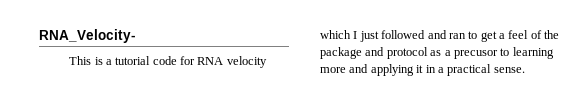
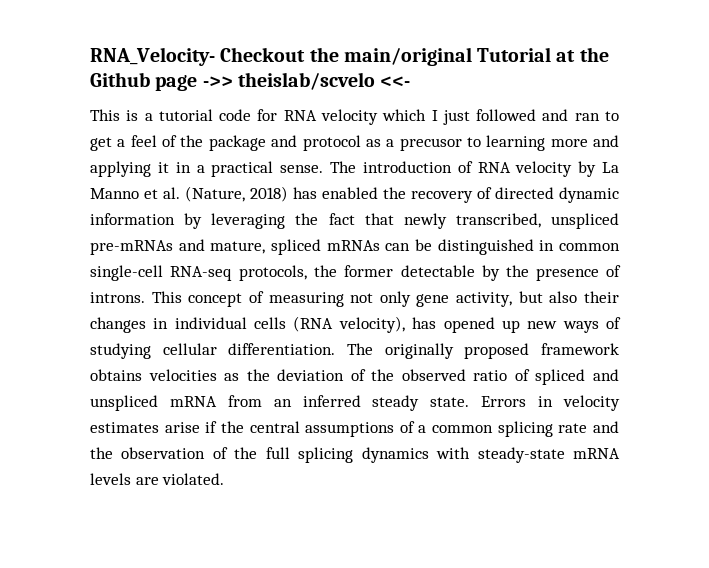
- RNA_Velocity-
+ RNA_Velocity- Checkout the main/original Tutorial at the Github page ->> theislab/scvelo <<-
+ The introduction of RNA velocity by La Manno et al. (Nature, 2018) has enabled the recovery of directed dynamic information by leveraging the fact that newly transcribed, unspliced pre-mRNAs and mature, spliced mRNAs can be distinguished in common single-cell RNA-seq protocols, the former detectable by the presence of introns. This concept of measuring not only gene activity, but also their changes in individual cells (RNA velocity), has opened up new ways of studying cellular differentiation. The originally proposed framework obtains velocities as the deviation of the observed ratio of spliced and unspliced mRNA from an inferred steady state. Errors in velocity estimates arise if the central assumptions of a common splicing rate and the observation of the full splicing dynamics with steady-state mRNA levels are violated.

